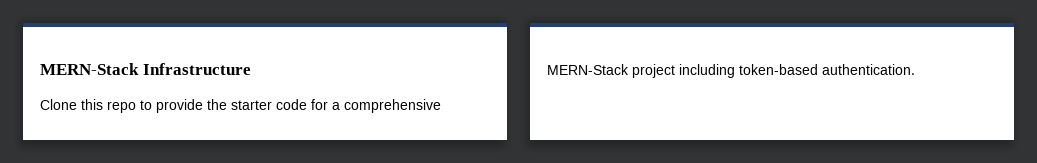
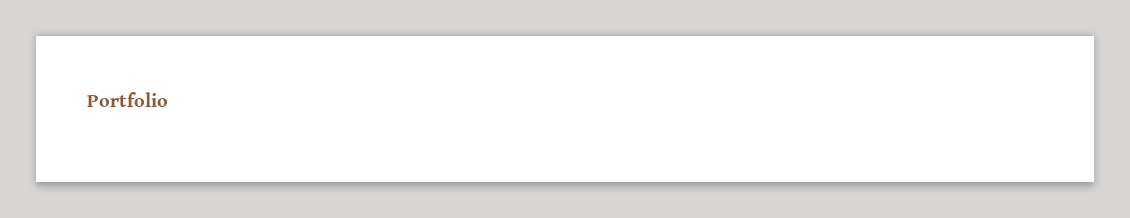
- MERN-Stack Infrastructure
- Clone this repo to provide the starter code for a comprehensive MERN-Stack project including token-based authentication.
+ Portfolio

